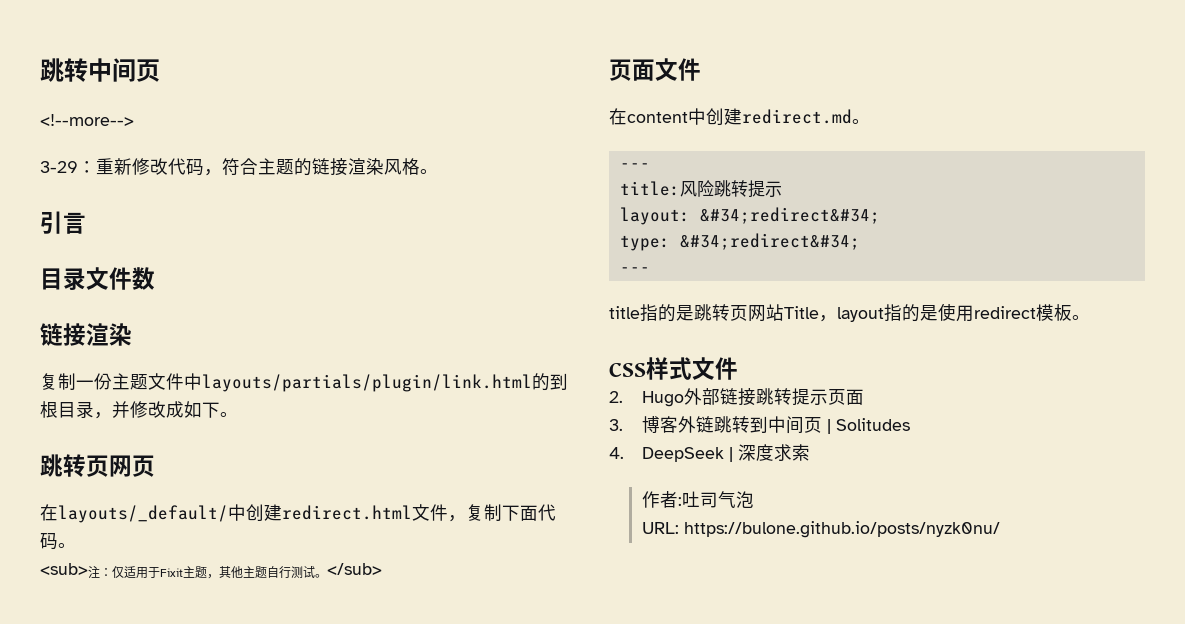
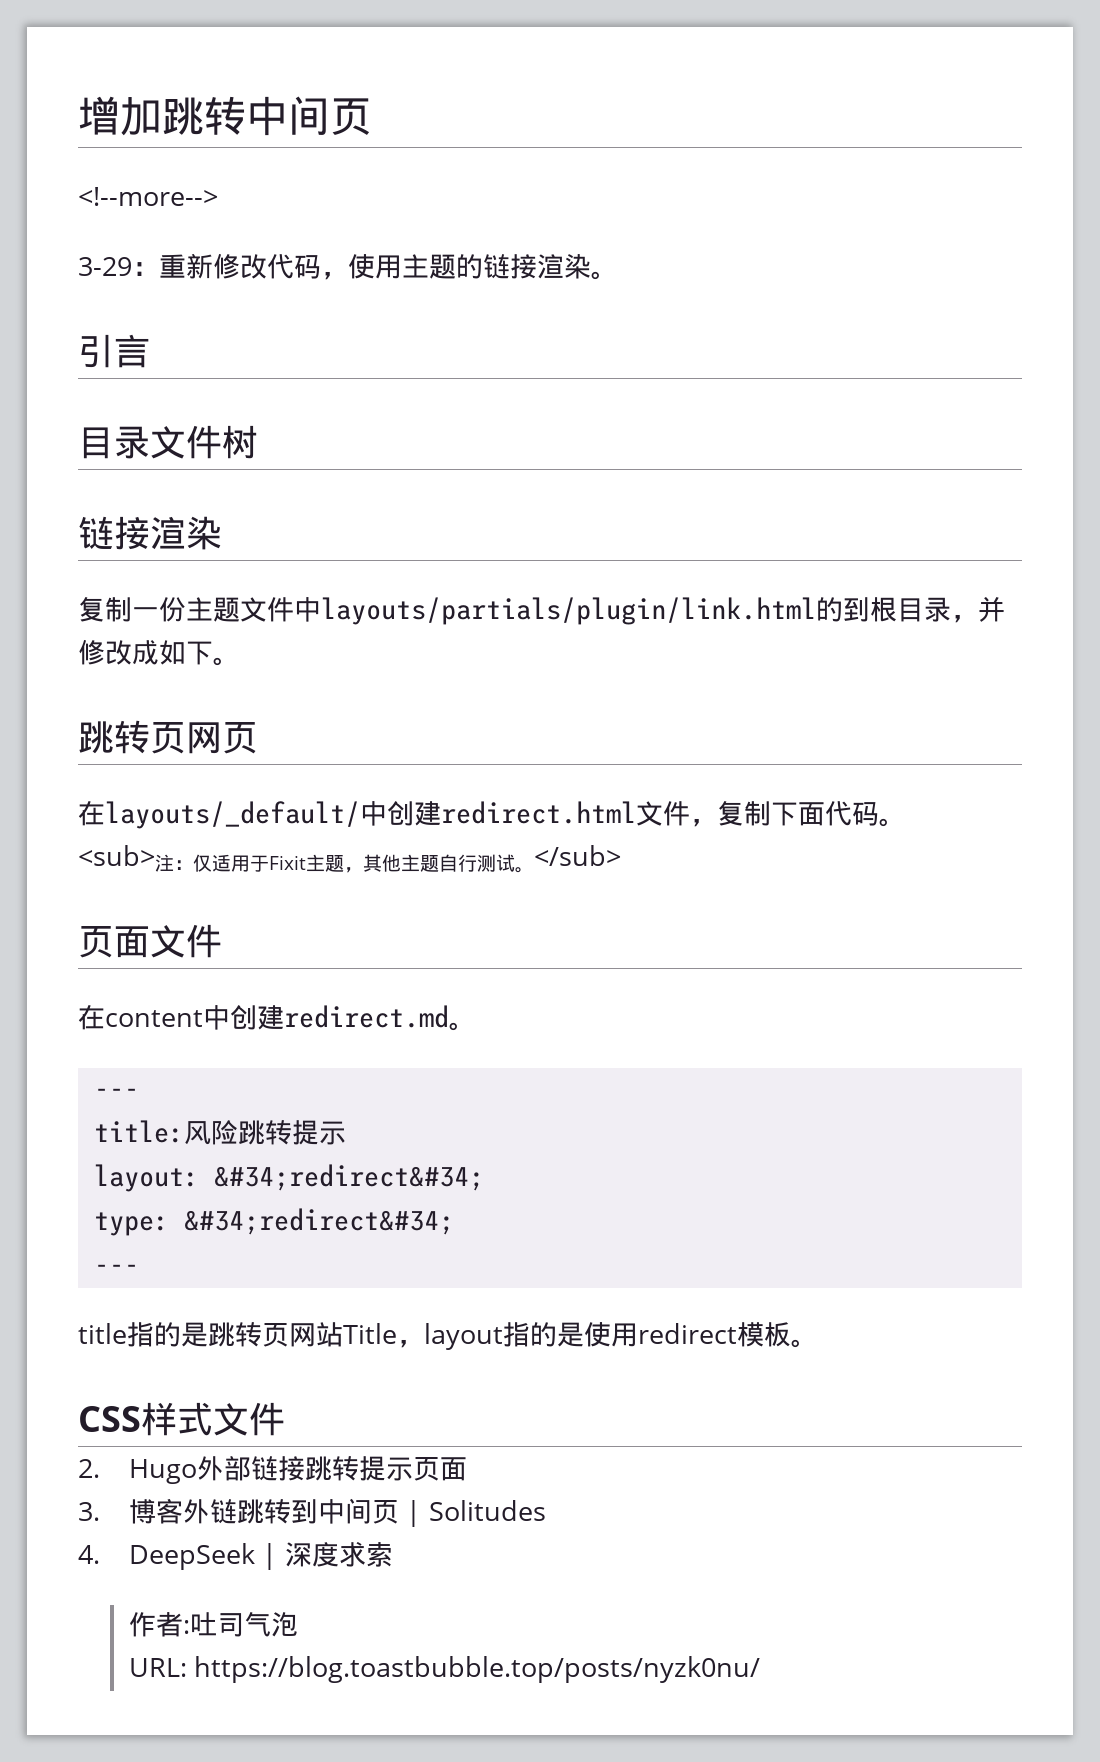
- 跳转中间页
+ 增加跳转中间页
- 3-29：重新修改代码，符合主题的链接渲染风格。
+ 3-29：重新修改代码，使用主题的链接渲染。
- 目录文件数
+ 目录文件树
- URL: https://bulone.github.io/posts/nyzk0nu/
+ URL: https://blog.toastbubble.top/posts/nyzk0nu/

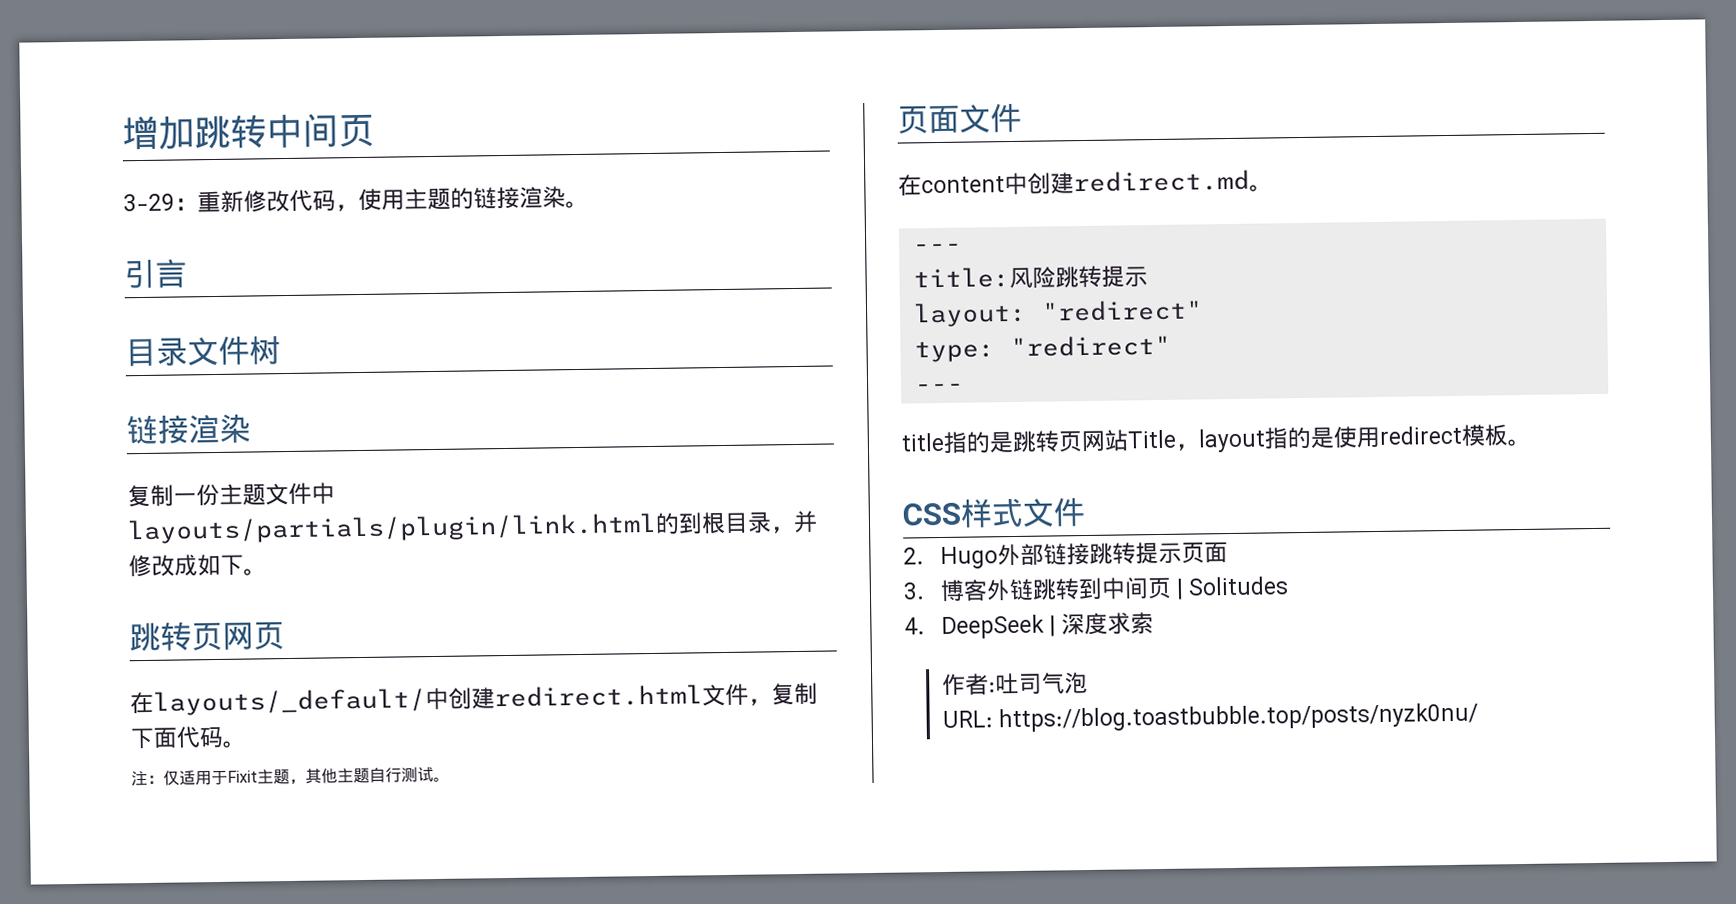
- <!--more-->
- <sub>注：仅适用于Fixit主题，其他主题自行测试。</sub>
+ 注：仅适用于Fixit主题，其他主题自行测试。
- layout: &#34;redirect&#34;
+ layout: "redirect"
- type: &#34;redirect&#34;
+ type: "redirect"

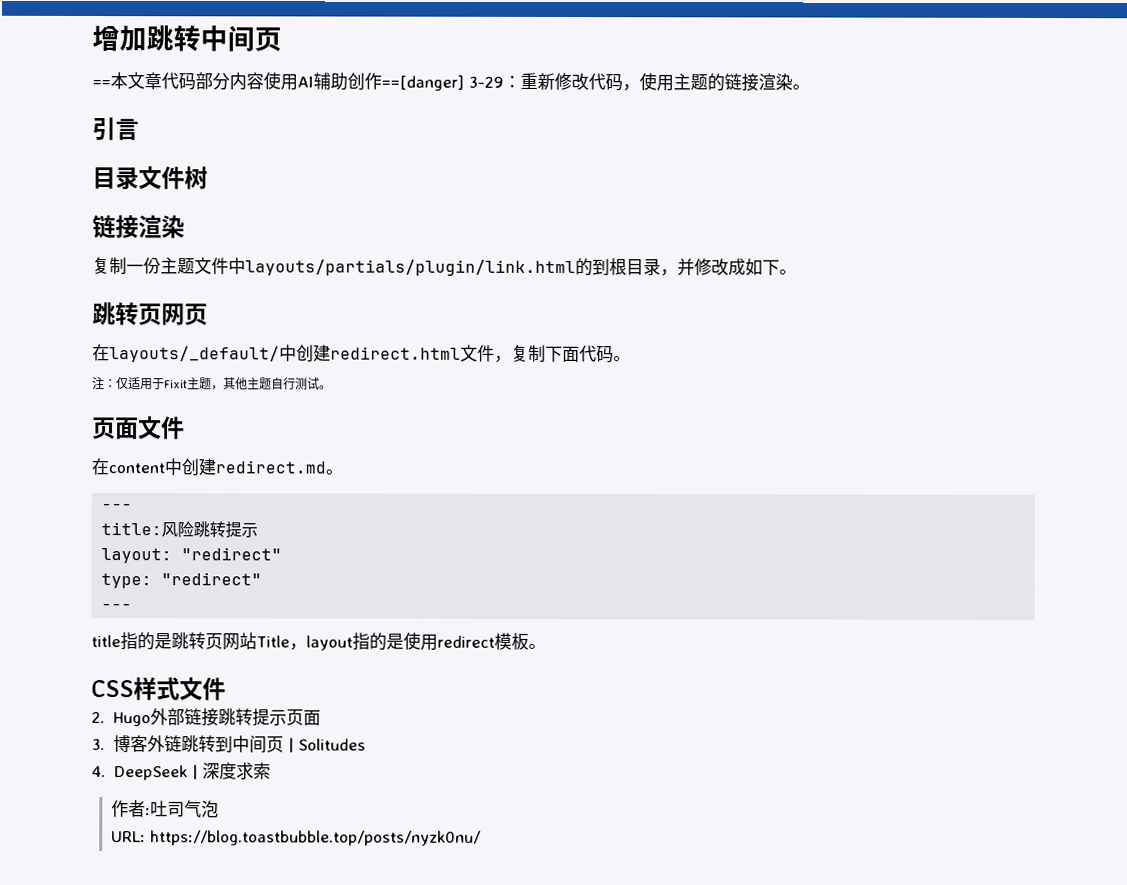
- 3-29：重新修改代码，使用主题的链接渲染。
+ ==本文章代码部分内容使用AI辅助创作==[danger] 3-29：重新修改代码，使用主题的链接渲染。

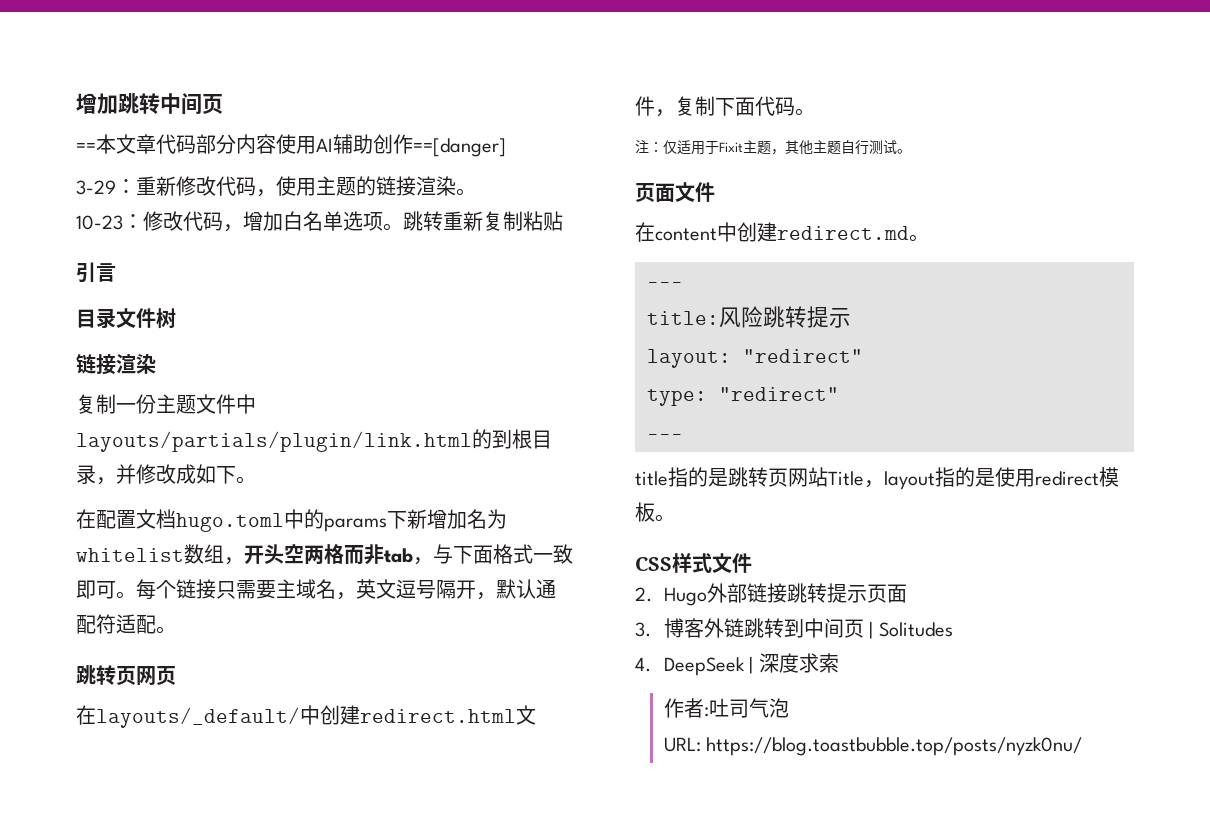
- ==本文章代码部分内容使用AI辅助创作==[danger] 3-29：重新修改代码，使用主题的链接渲染。
+ ==本文章代码部分内容使用AI辅助创作==[danger]
+ 3-29：重新修改代码，使用主题的链接渲染。
+ 10-23：修改代码，增加白名单选项。跳转重新复制粘贴
+ 在配置文档hugo.toml中的params下新增加名为whitelist数组，开头空两格而非tab，与下面格式一致即可。每个链接只需要主域名，英文逗号隔开，默认通配符适配。

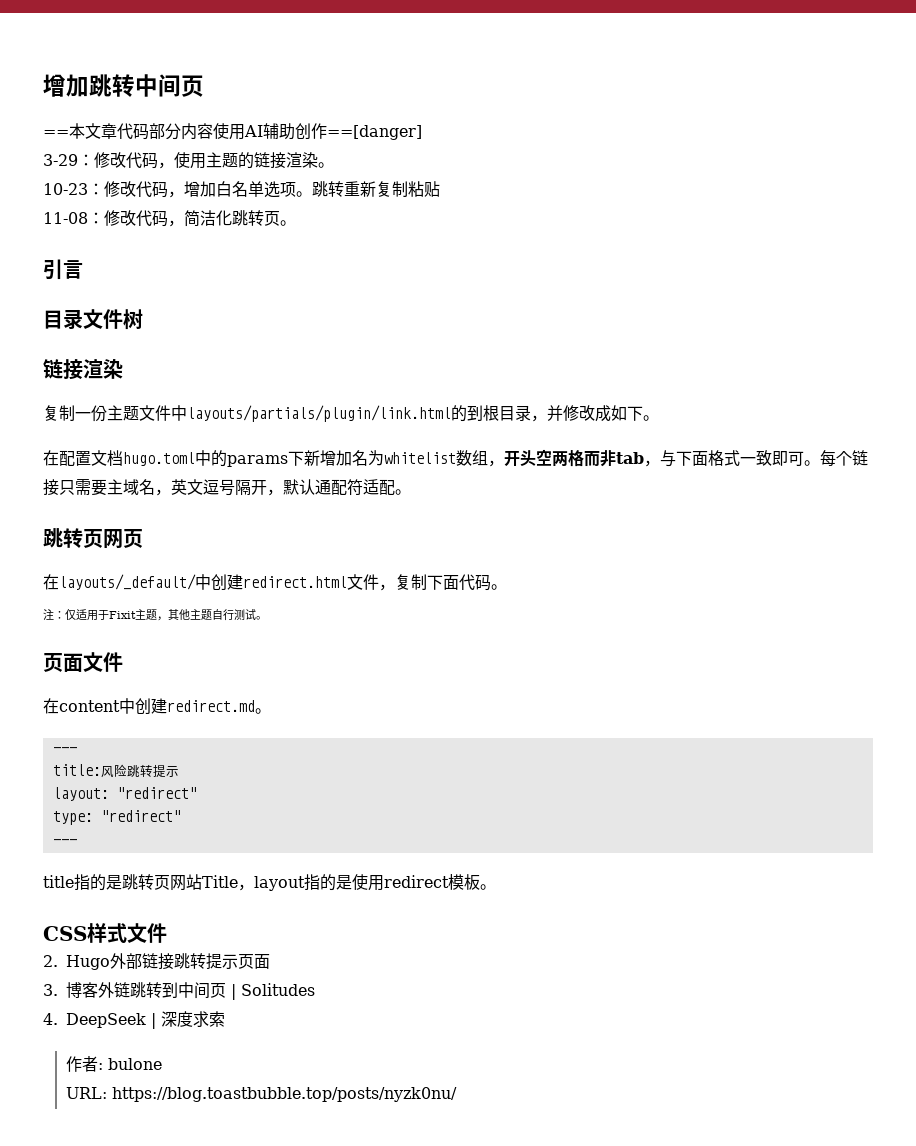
- 3-29：重新修改代码，使用主题的链接渲染。
+ 3-29：修改代码，使用主题的链接渲染。
+ 11-08：修改代码，简洁化跳转页。
- 作者:吐司气泡
+ 作者: bulone

